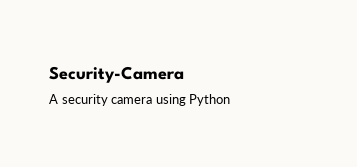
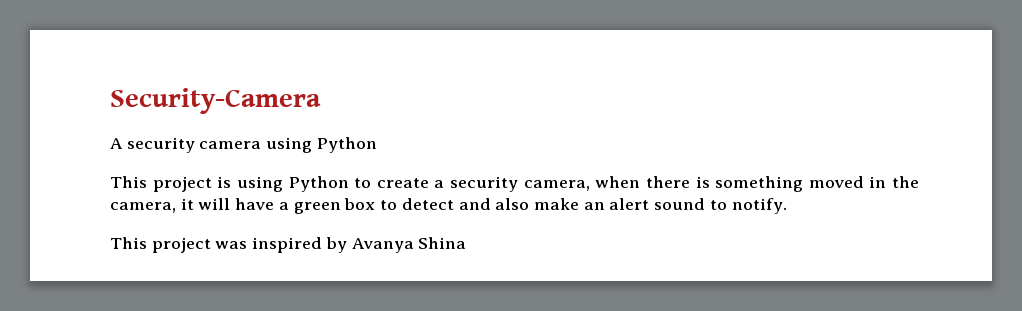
+ This project is using Python to create a security camera, when there is something moved in the camera, it will have a green box to detect and also make an alert sound to notify.
+ This project was inspired by Avanya Shina

